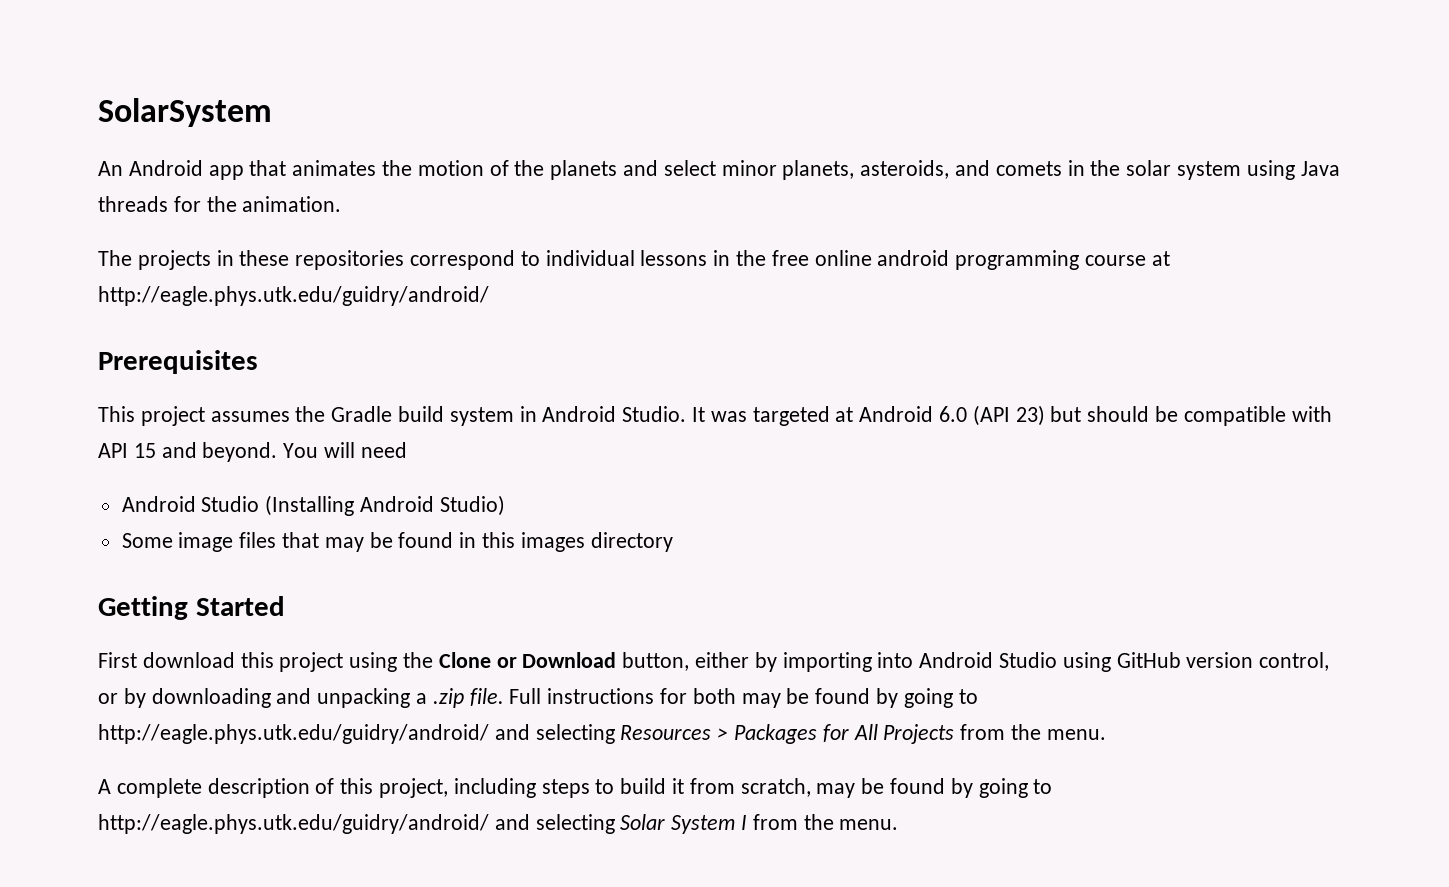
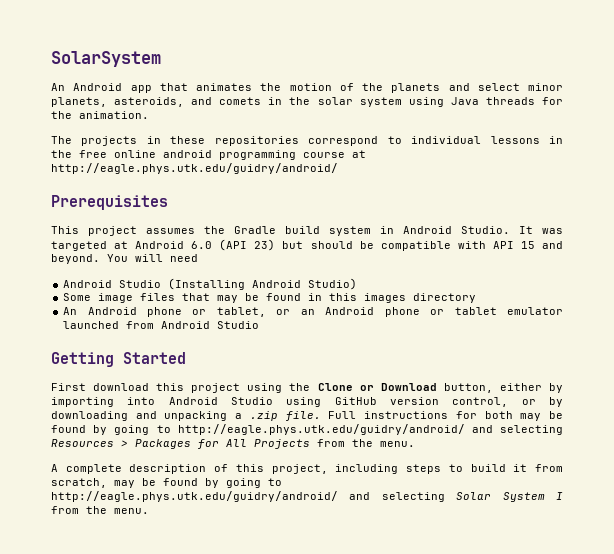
+ An Android phone or tablet, or an Android phone or tablet emulator launched from Android Studio

